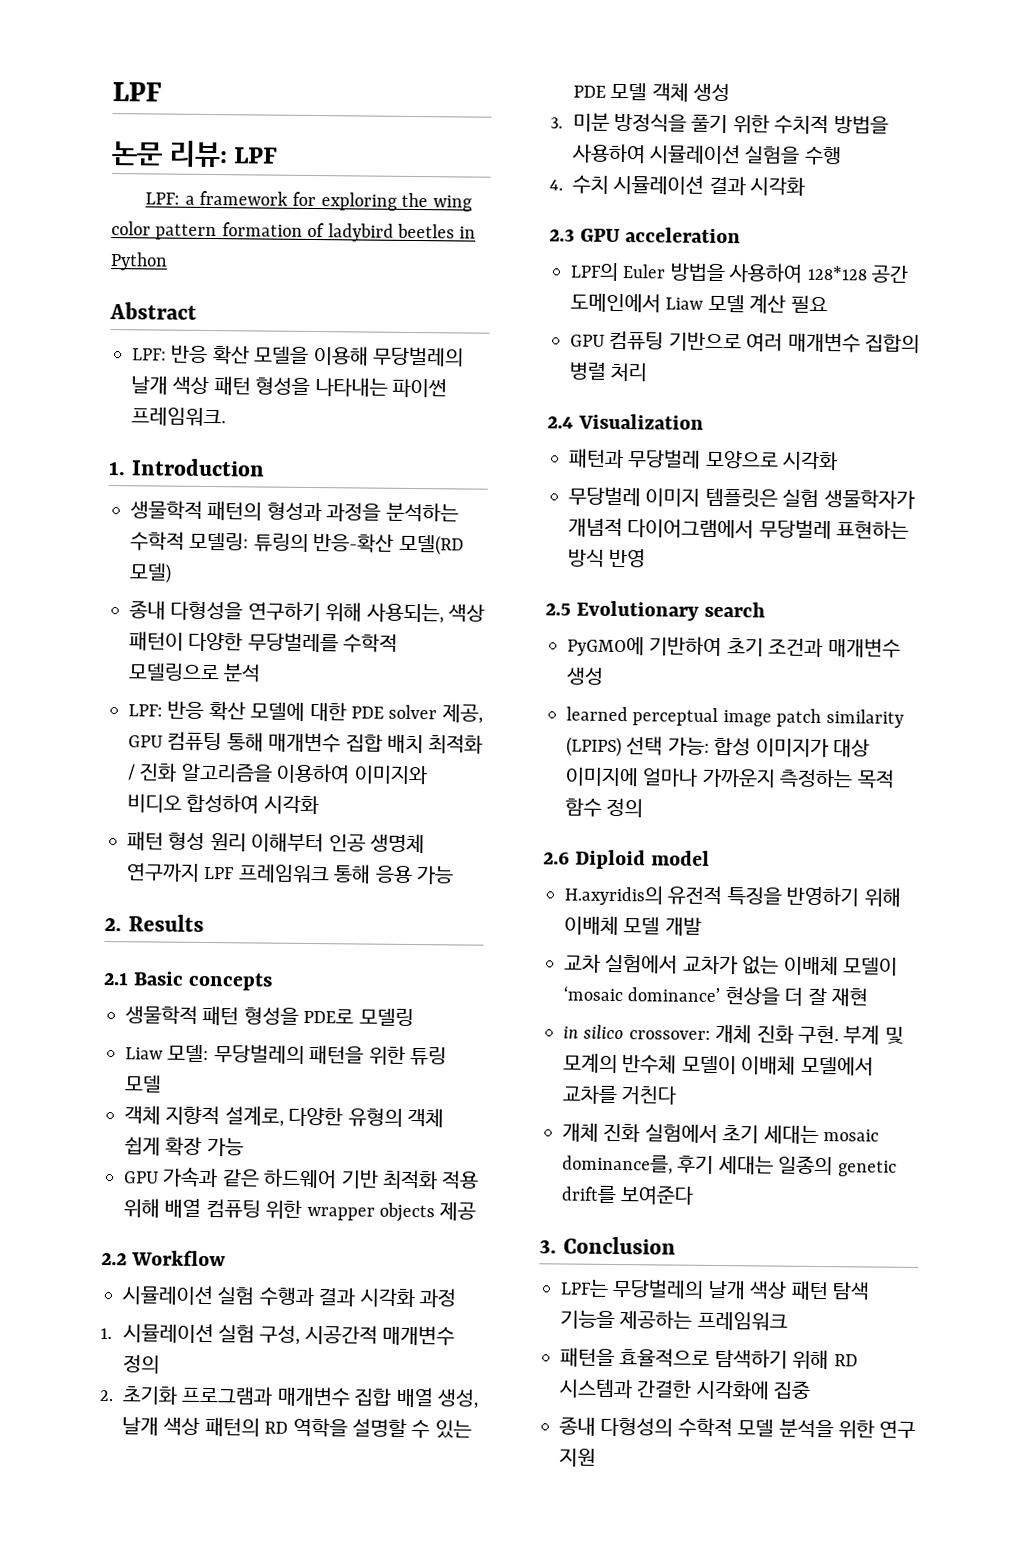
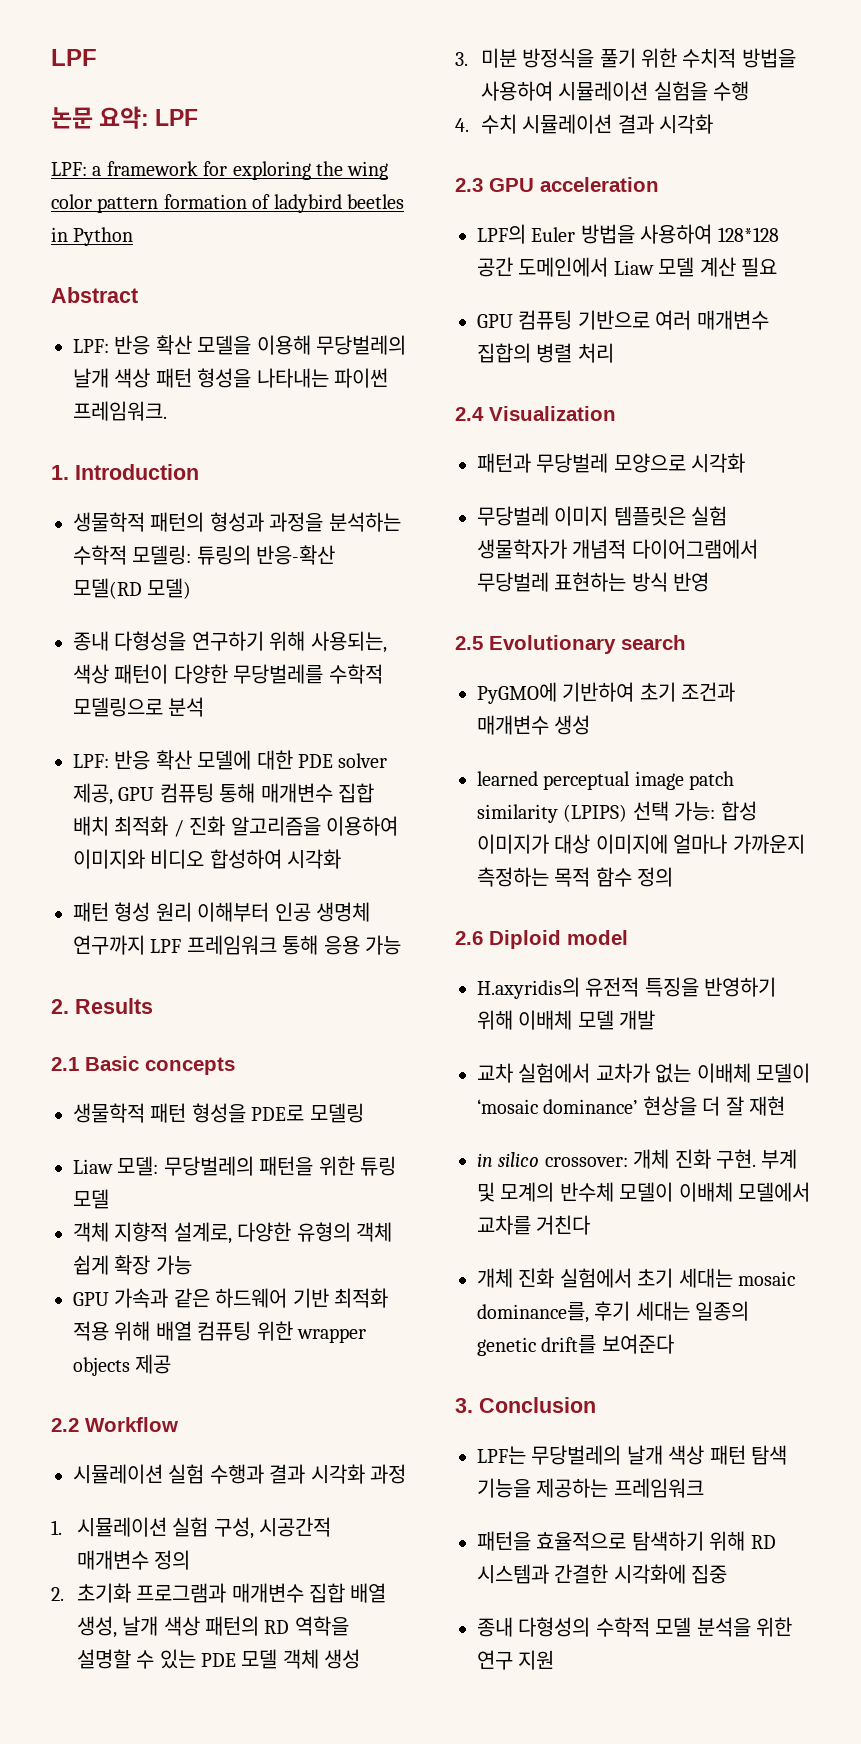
- 논문 리뷰: LPF
+ 논문 요약: LPF

